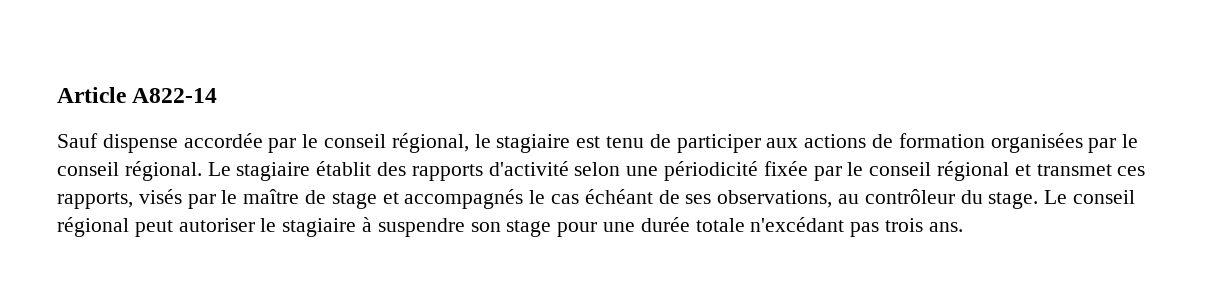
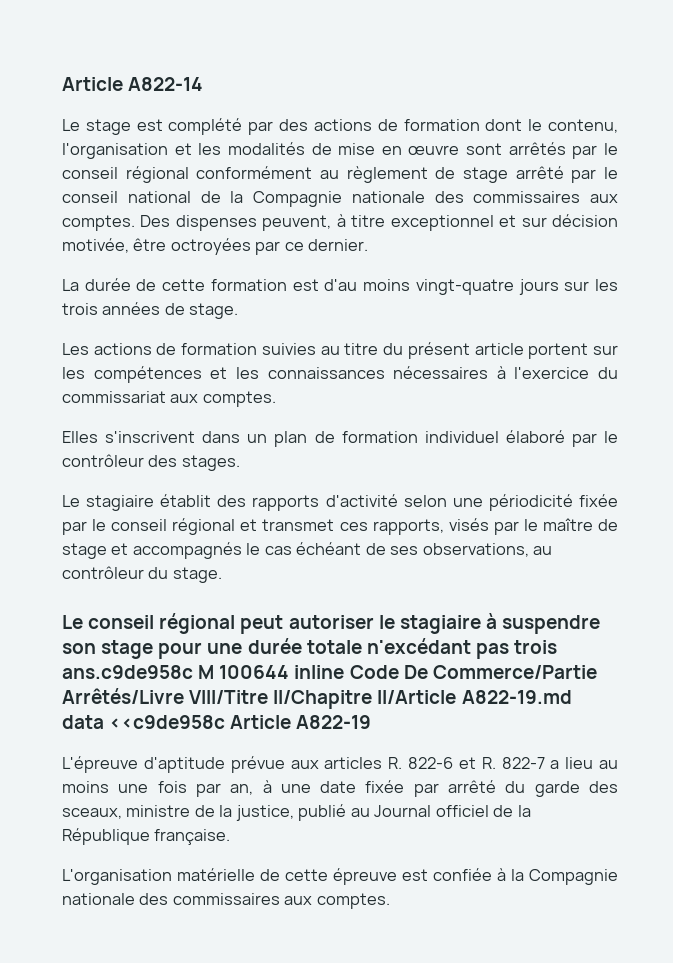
- Sauf dispense accordée par le conseil régional, le stagiaire est tenu de participer aux actions de formation organisées par le conseil régional. Le stagiaire établit des rapports d'activité selon une périodicité fixée par le conseil régional et transmet ces rapports, visés par le maître de stage et accompagnés le cas échéant de ses observations, au contrôleur du stage. Le conseil régional peut autoriser le stagiaire à suspendre son stage pour une durée totale n'excédant pas trois ans.
+ Le stage est complété par des actions de formation dont le contenu, l'organisation et les modalités de mise en œuvre sont arrêtés par le conseil régional conformément au règlement de stage arrêté par le conseil national de la Compagnie nationale des commissaires aux comptes. Des dispenses peuvent, à titre exceptionnel et sur décision motivée, être octroyées par ce dernier.
+ La durée de cette formation est d'au moins vingt-quatre jours sur les trois années de stage.
+ Les actions de formation suivies au titre du présent article portent sur les compétences et les connaissances nécessaires à l'exercice du commissariat aux comptes.
+ Elles s'inscrivent dans un plan de formation individuel élaboré par le contrôleur des stages.
+ Le stagiaire établit des rapports d'activité selon une périodicité fixée par le conseil régional et transmet ces rapports, visés par le maître de stage et accompagnés le cas échéant de ses observations, au contrôleur du stage.
+ Le conseil régional peut autoriser le stagiaire à suspendre son stage pour une durée totale n'excédant pas trois ans.c9de958c M 100644 inline Code De Commerce/Partie Arrêtés/Livre VIII/Titre II/Chapitre II/Article A822-19.md data <<c9de958c Article A822-19
+ L'épreuve d'aptitude prévue aux articles R. 822-6 et R. 822-7 a lieu au moins une fois par an, à une date fixée par arrêté du garde des sceaux, ministre de la justice, publié au Journal officiel de la République française.
+ L'organisation matérielle de cette épreuve est confiée à la Compagnie nationale des commissaires aux comptes.

